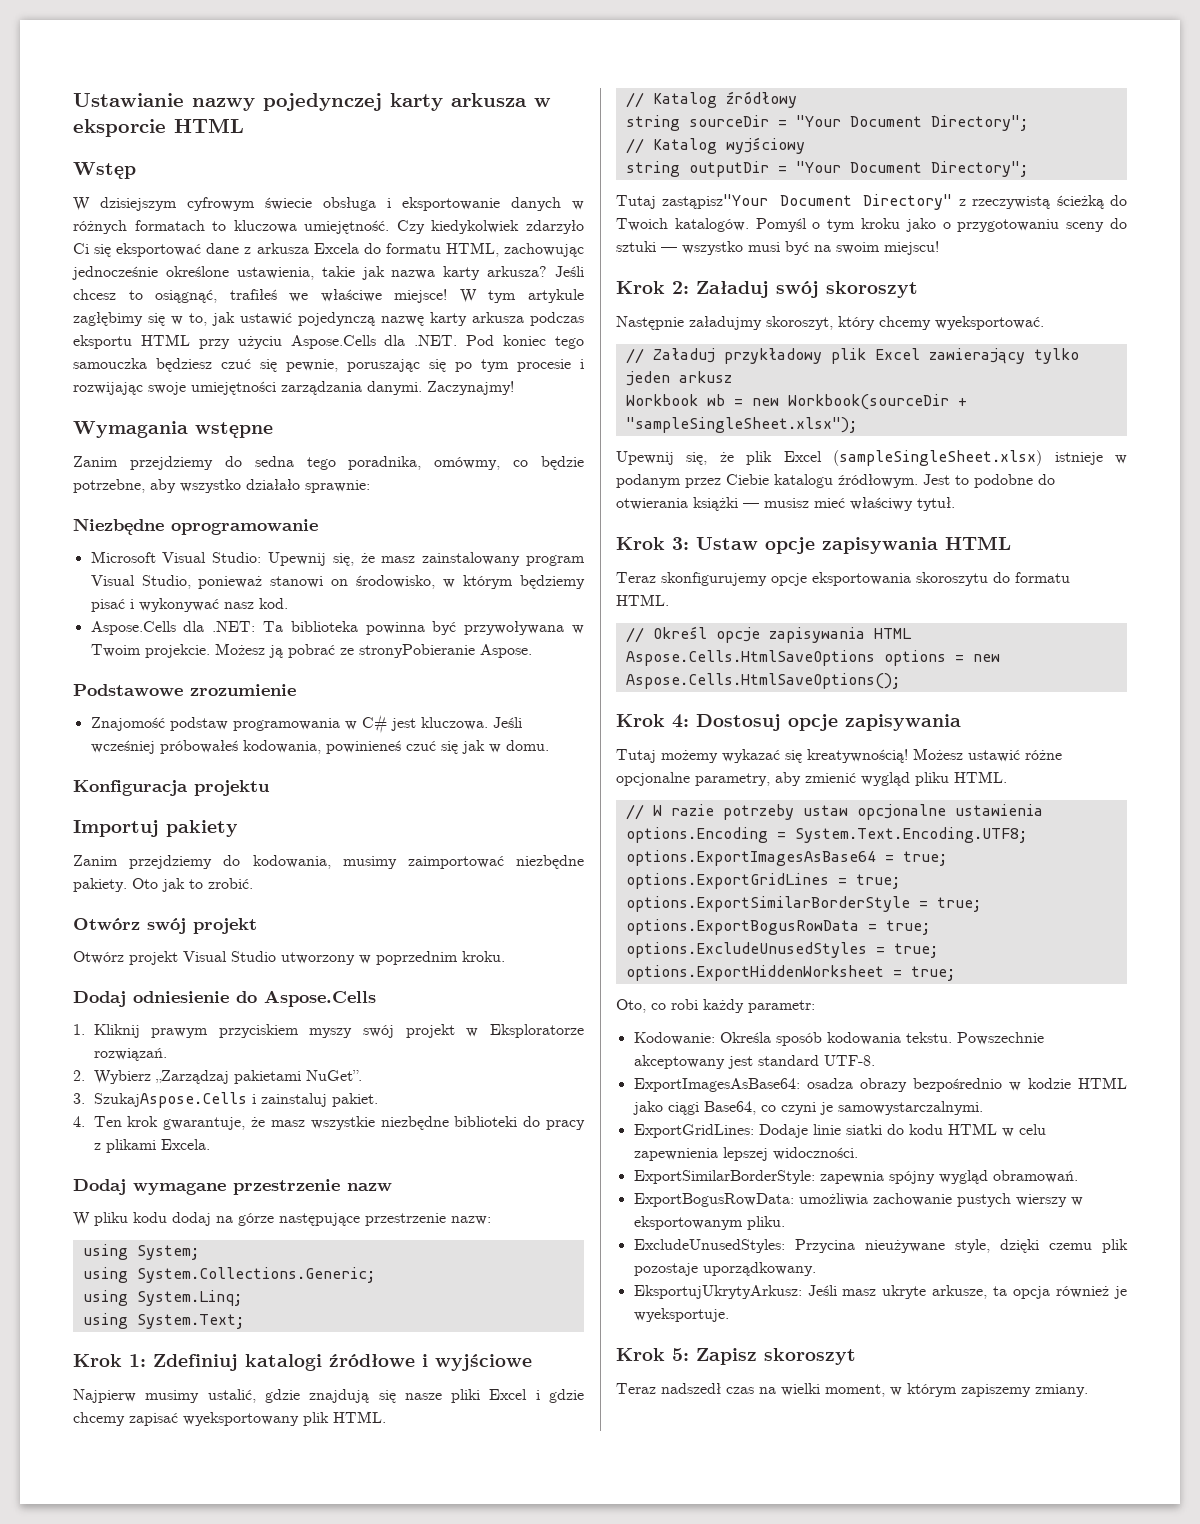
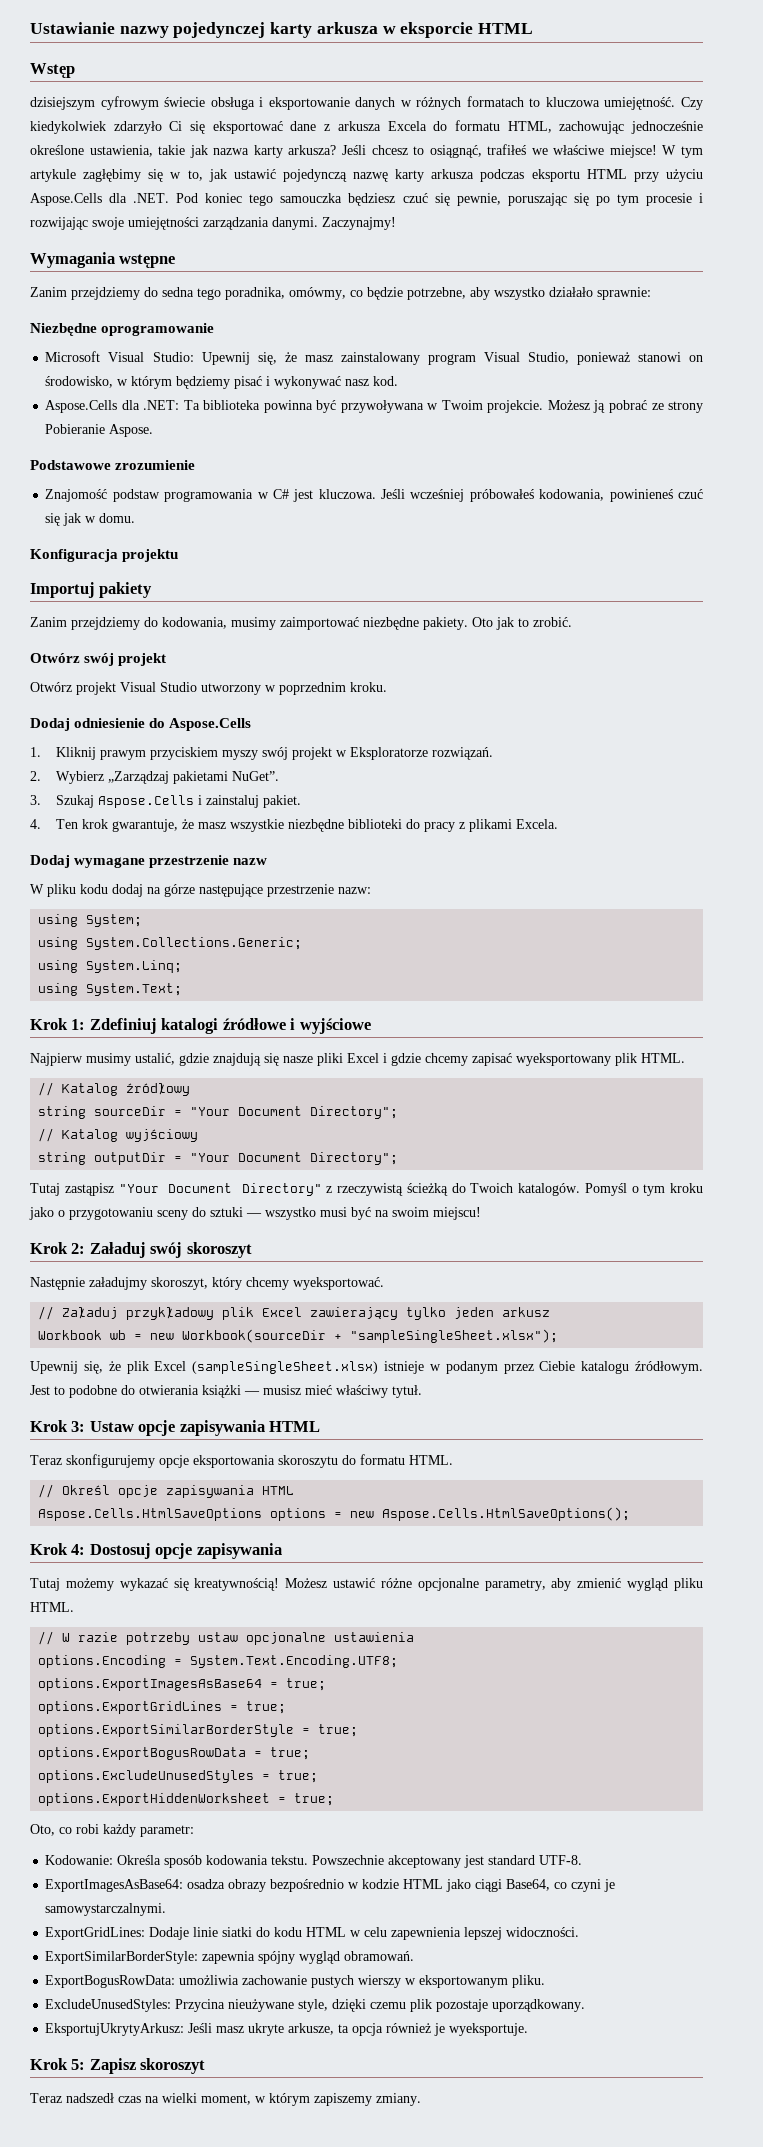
- W dzisiejszym cyfrowym świecie obsługa i eksportowanie danych w różnych formatach to kluczowa umiejętność.
+ dzisiejszym cyfrowym świecie obsługa i eksportowanie danych w różnych formatach to kluczowa umiejętność.
- Możesz ją pobrać ze stronyPobieranie Aspose.
+ Możesz ją pobrać ze strony Pobieranie Aspose.
- 3. SzukajAspose.Cells i zainstaluj pakiet.
+ 3. Szukaj Aspose.Cells i zainstaluj pakiet.
- Tutaj zastąpisz"Your Document Directory" z rzeczywistą ścieżką do Twoich katalogów.
+ Tutaj zastąpisz "Your Document Directory" z rzeczywistą ścieżką do Twoich katalogów.

